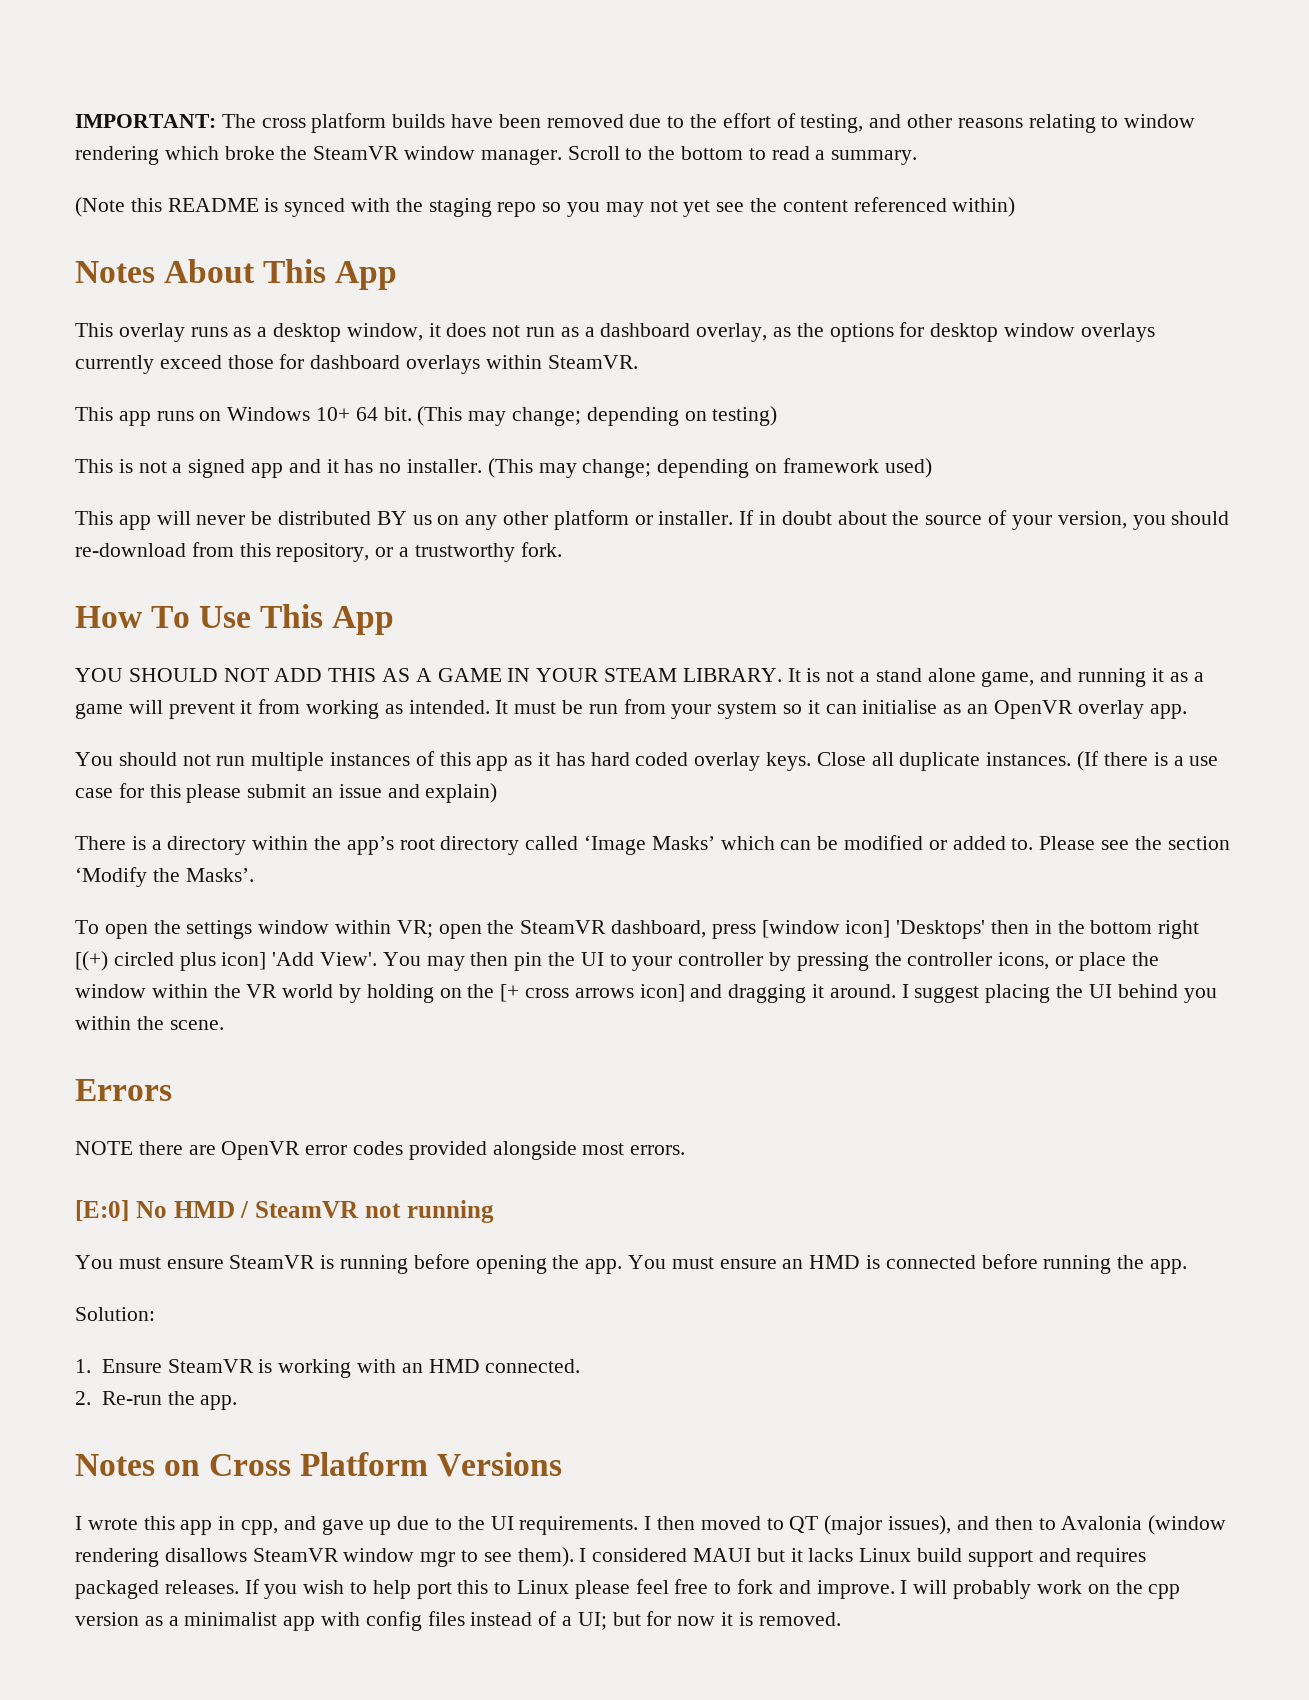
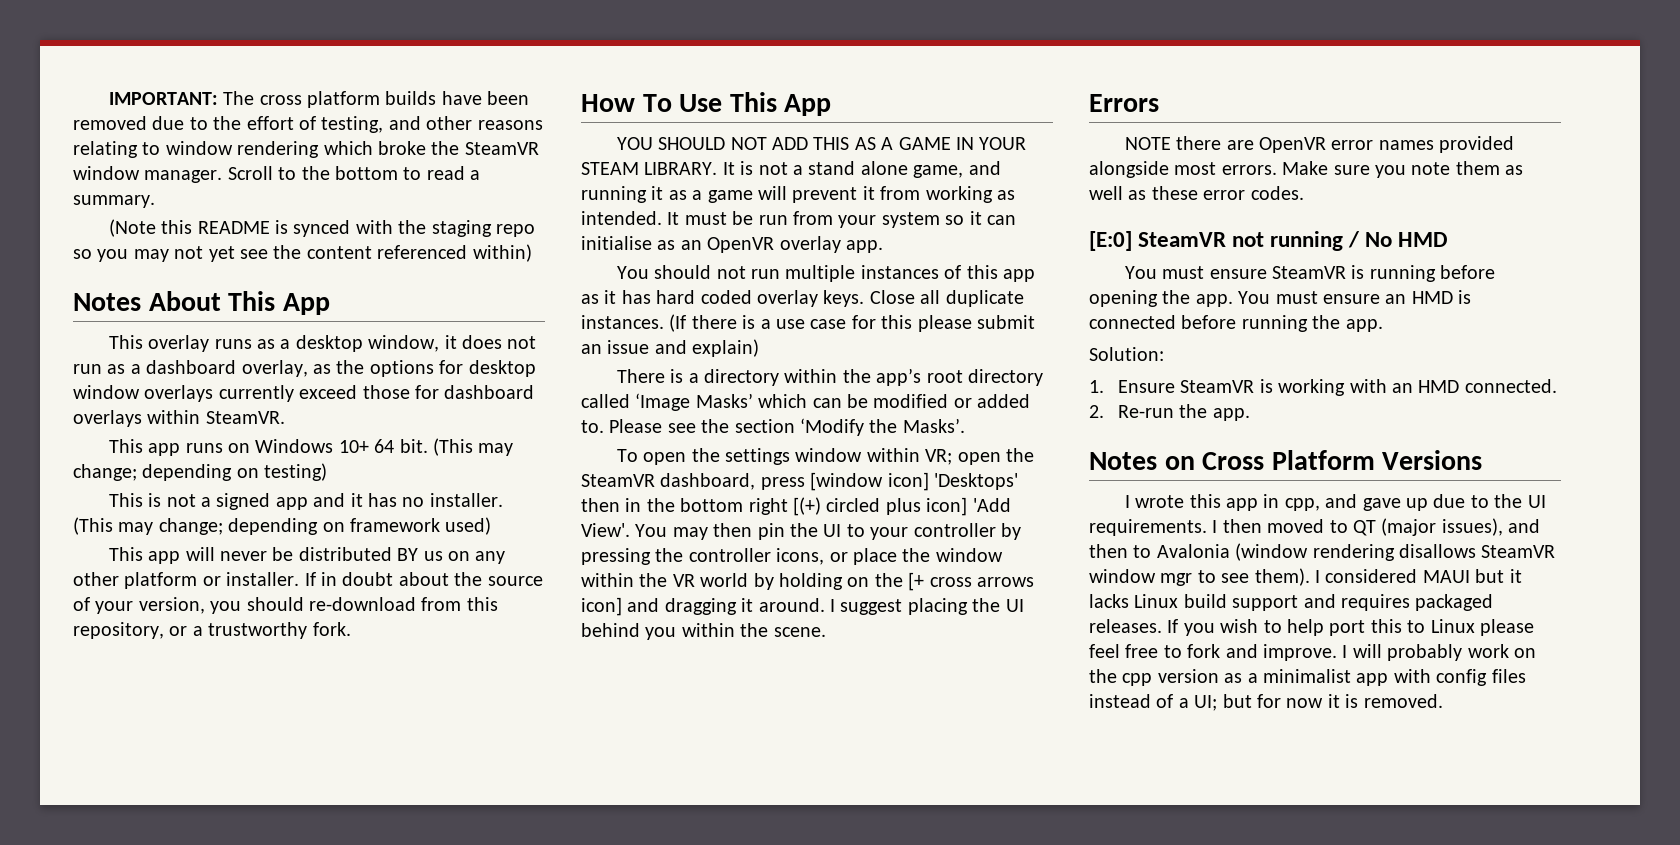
- NOTE there are OpenVR error codes provided alongside most errors.
- [E:0] No HMD / SteamVR not running
+ NOTE there are OpenVR error names provided alongside most errors. Make sure you note them as well as these error codes.
+ [E:0] SteamVR not running / No HMD

